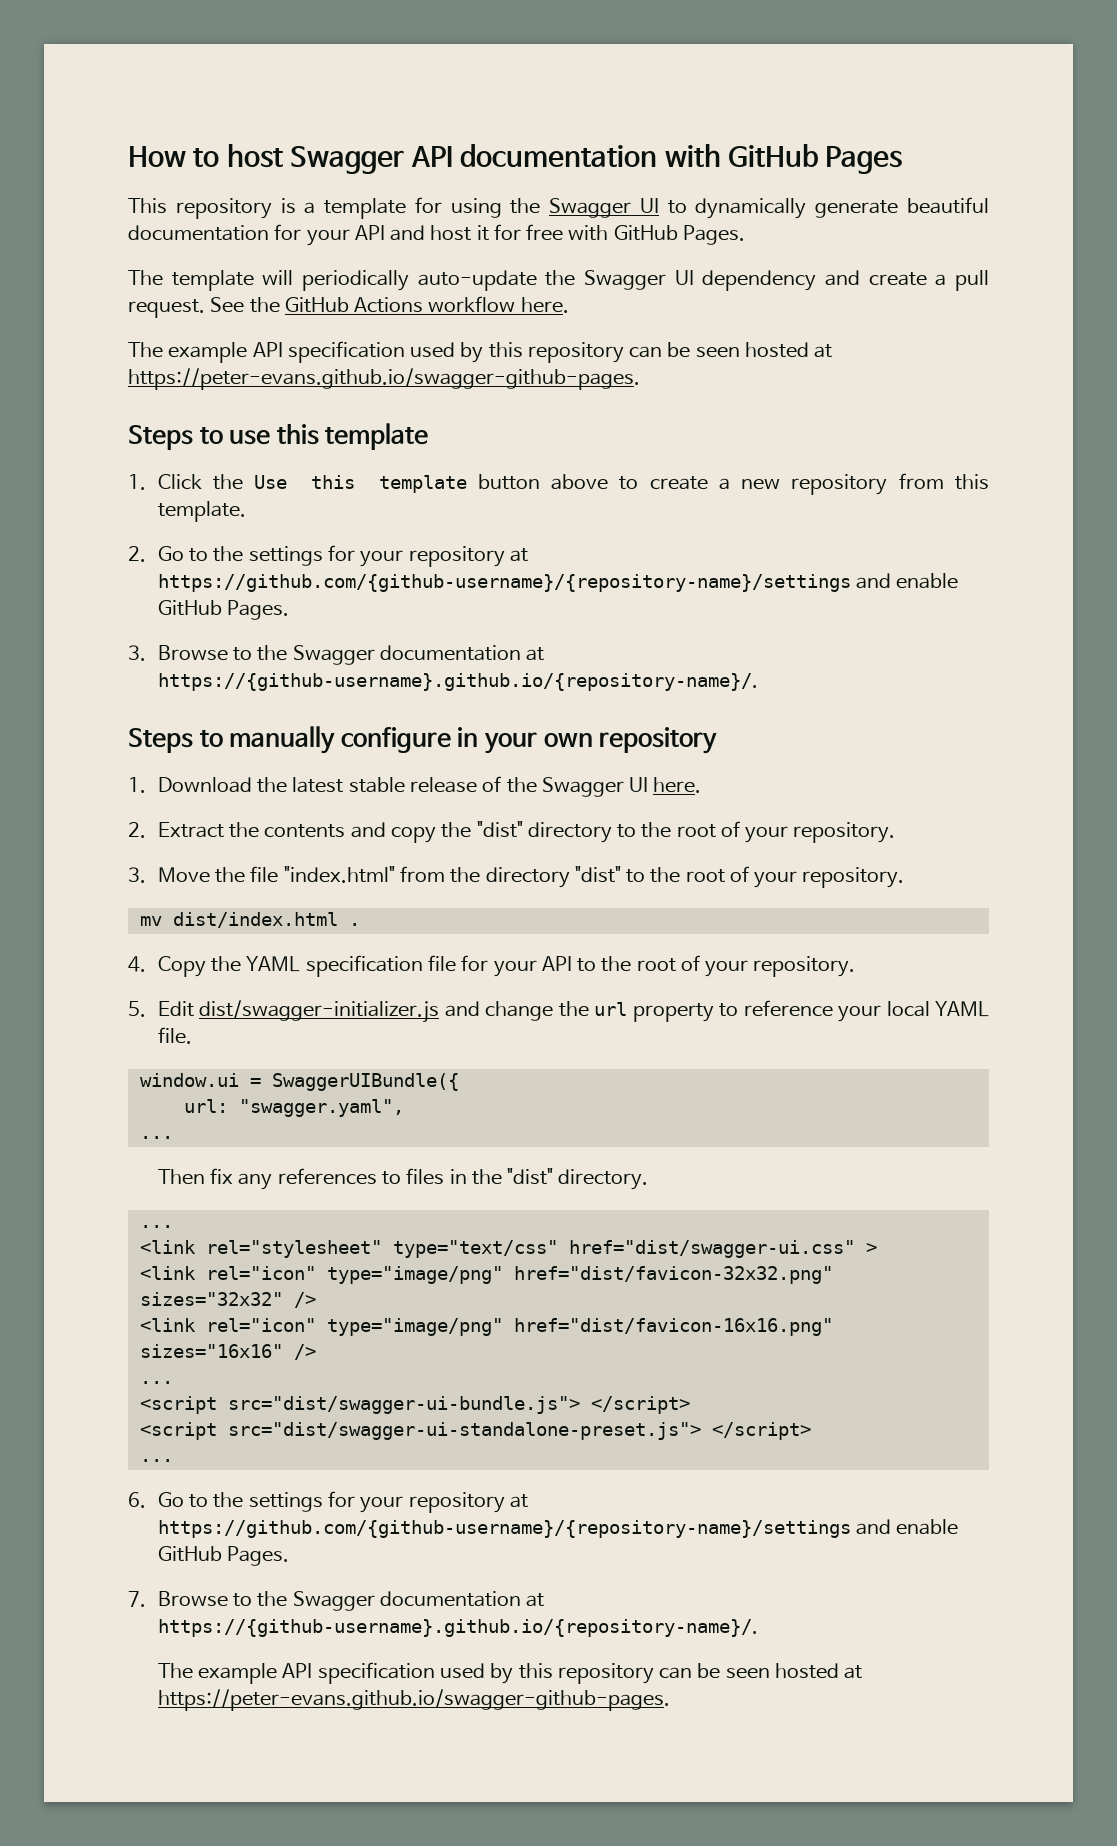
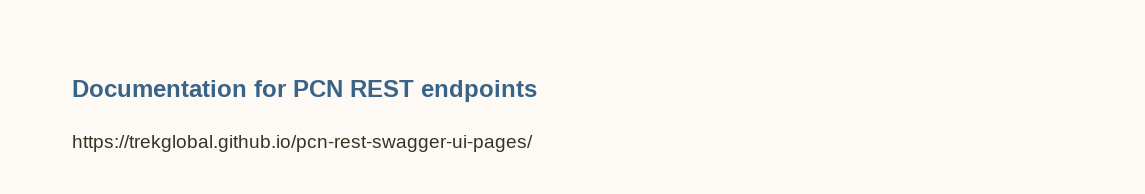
- How to host Swagger API documentation with GitHub Pages
- This repository is a template for using the Swagger UI to dynamically generate beautiful documentation for your API and host it for free with GitHub Pages.
- The template will periodically auto-update the Swagger UI dependency and create a pull request. See the GitHub Actions workflow here.
- The example API specification used by this repository can be seen hosted at https://peter-evans.github.io/swagger-github-pages.
- Steps to use this template
- 1. Click the Use this template button above to create a new repository from this template.
- 2. Go to the settings for your repository at https://github.com/{github-username}/{repository-name}/settings and enable GitHub Pages.
- 3. Browse to the Swagger documentation at https://{github-username}.github.io/{repository-name}/.
- Steps to manually configure in your own repository
- 1. Download the latest stable release of the Swagger UI here.
- 2. Extract the contents and copy the "dist" directory to the root of your repository.
- 3. Move the file "index.html" from the directory "dist" to the root of your repository.
- mv dist/index.html .
- 4. Copy the YAML specification file for your API to the root of your repository.
- 5. Edit dist/swagger-initializer.js and change the url property to reference your local YAML file.
- window.ui = SwaggerUIBundle({
- url: "swagger.yaml",
- ...
- Then fix any references to files in the "dist" directory.
- ...
- <link rel="stylesheet" type="text/css" href="dist/swagger-ui.css" >
- <link rel="icon" type="image/png" href="dist/favicon-32x32.png" sizes="32x32" />
- <link rel="icon" type="image/png" href="dist/favicon-16x16.png" sizes="16x16" />
- ...
- <script src="dist/swagger-ui-bundle.js"> </script>
- <script src="dist/swagger-ui-standalone-preset.js"> </script>
- ...
- 6. Go to the settings for your repository at https://github.com/{github-username}/{repository-name}/settings and enable GitHub Pages.
- 7. Browse to the Swagger documentation at https://{github-username}.github.io/{repository-name}/.
- The example API specification used by this repository can be seen hosted at https://peter-evans.github.io/swagger-github-pages.
+ Documentation for PCN REST endpoints
+ https://trekglobal.github.io/pcn-rest-swagger-ui-pages/

